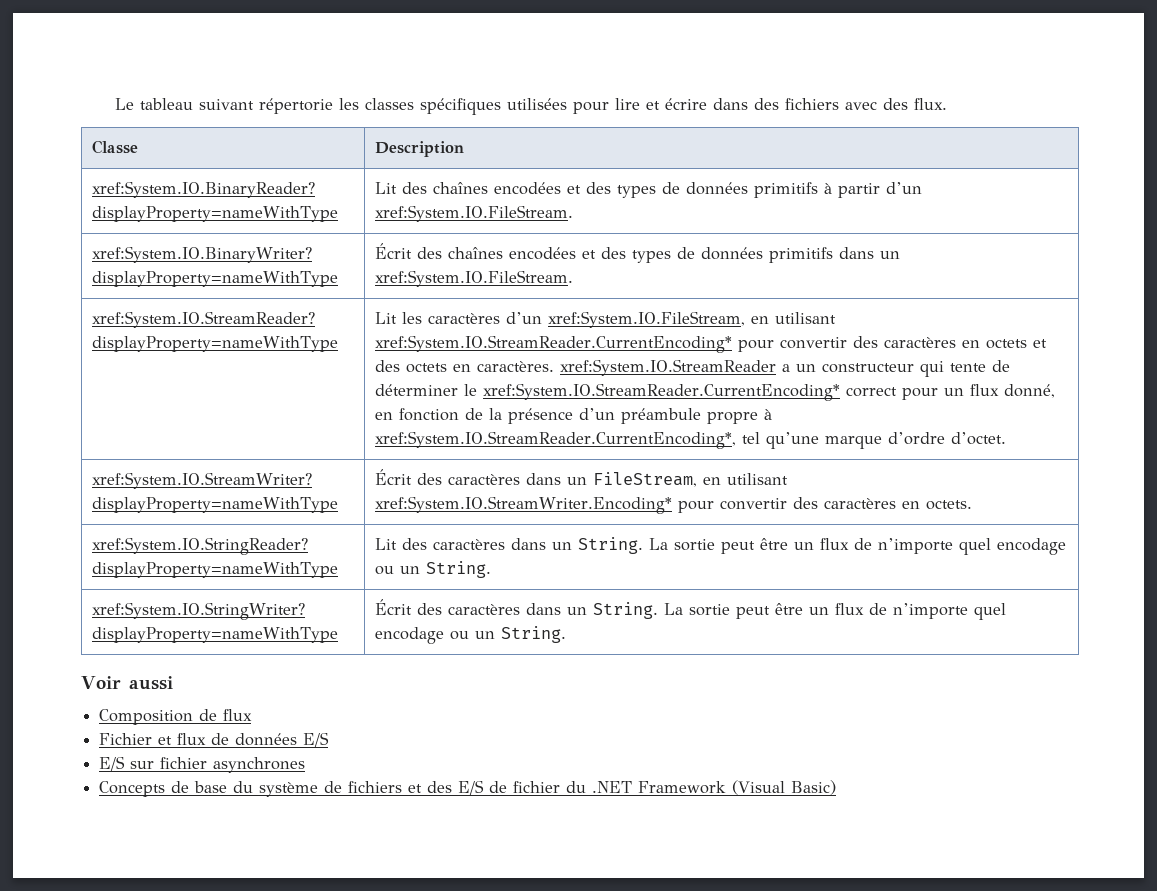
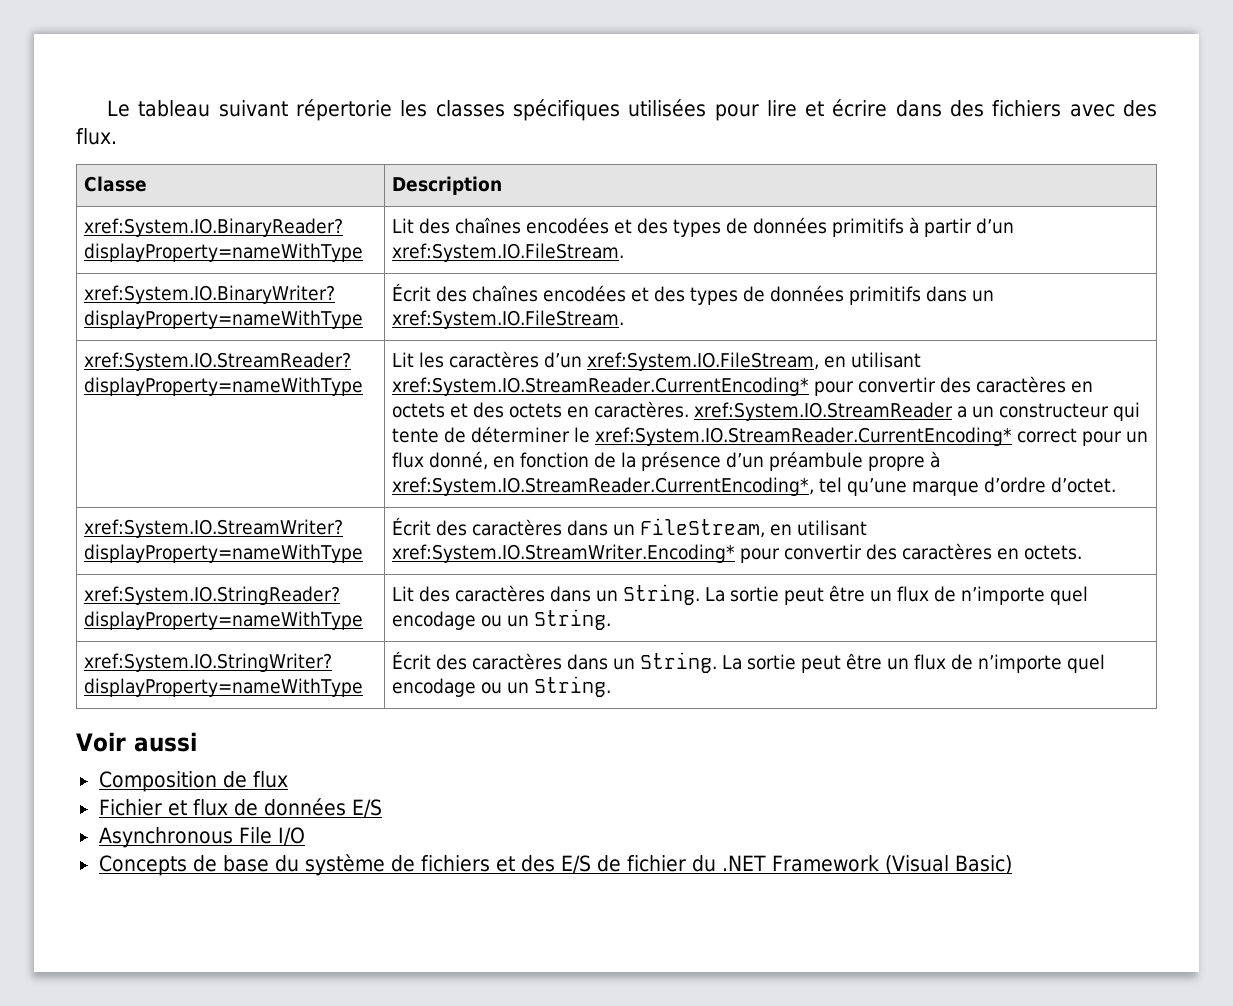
- E/S sur fichier asynchrones
+ Asynchronous File I/O

